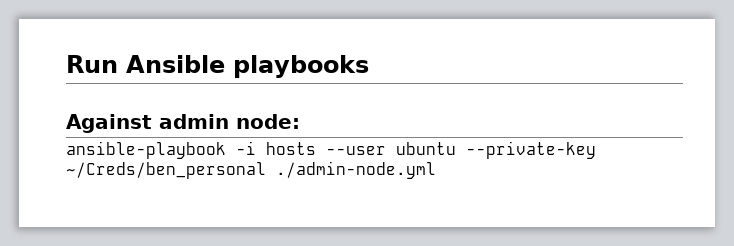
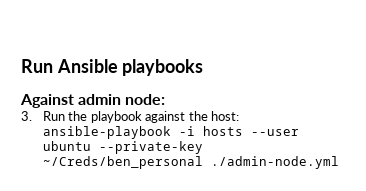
- ansible-playbook -i hosts --user ubuntu --private-key ~/Creds/ben_personal ./admin-node.yml
+ 3. Run the playbook against the host: ansible-playbook -i hosts --user ubuntu --private-key ~/Creds/ben_personal ./admin-node.yml

